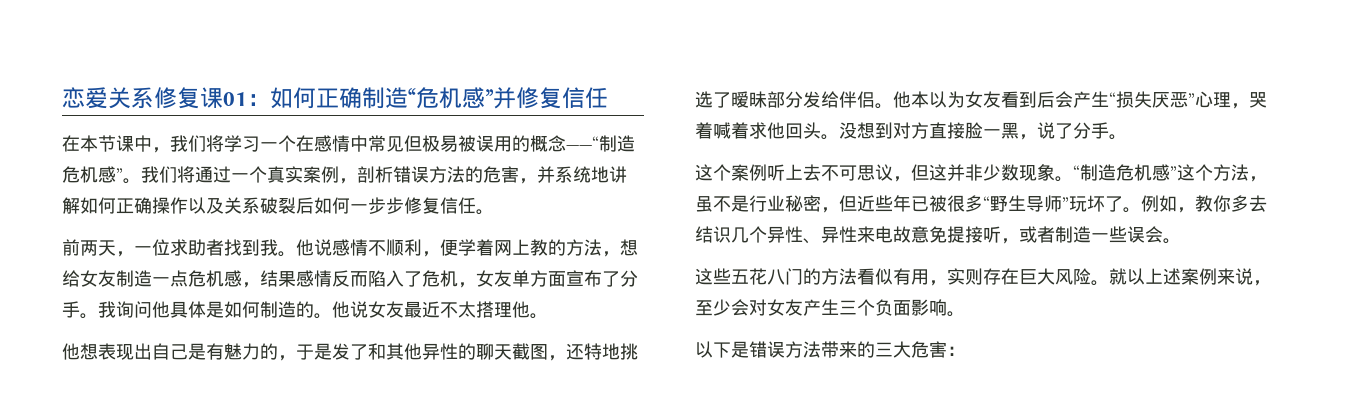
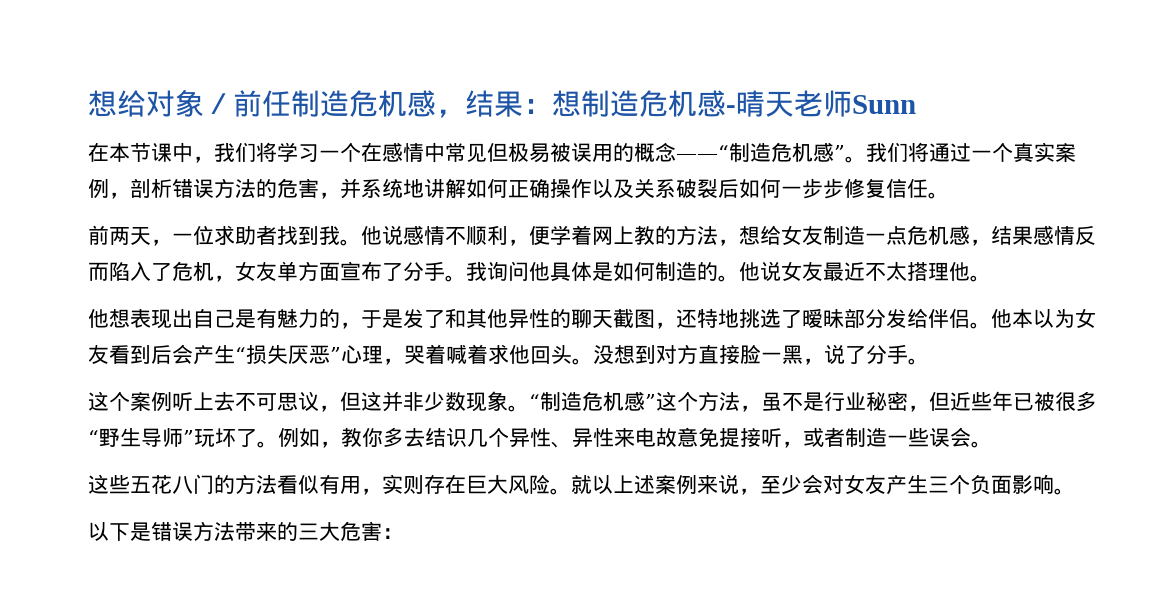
- 恋爱关系修复课01：如何正确制造“危机感”并修复信任
+ 想给对象／前任制造危机感，结果：想制造危机感-晴天老师Sunn

